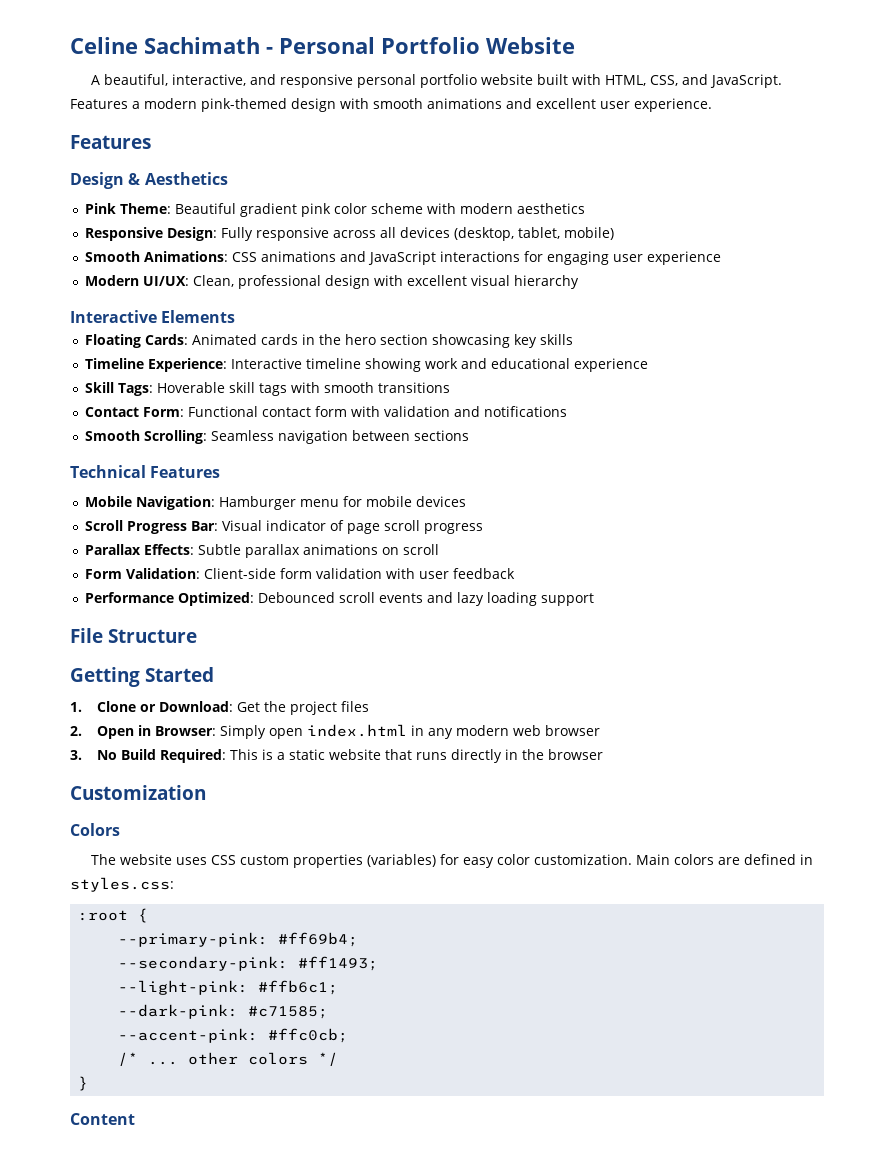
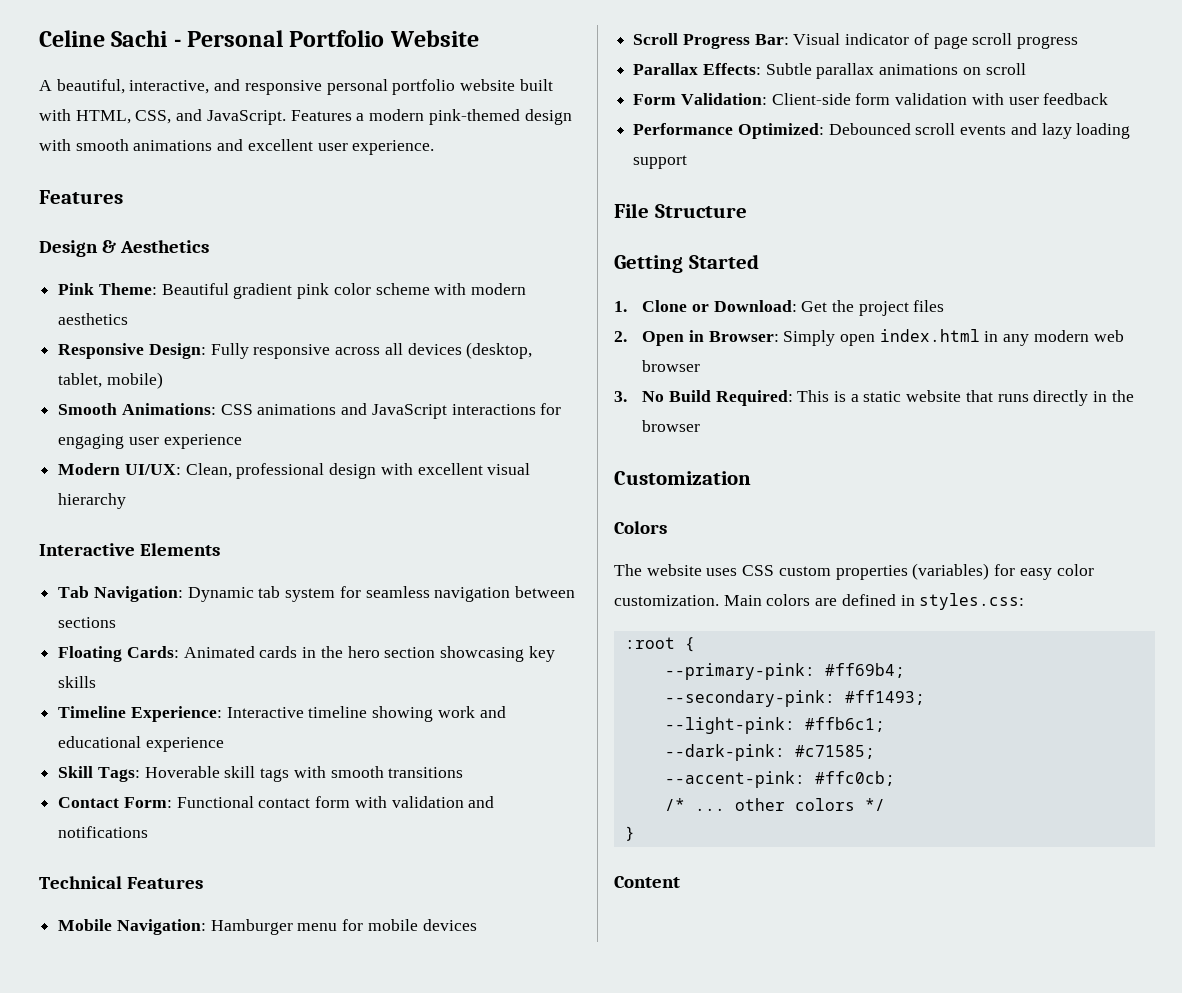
- Celine Sachimath - Personal Portfolio Website
+ Celine Sachi - Personal Portfolio Website
+ Tab Navigation: Dynamic tab system for seamless navigation between sections
- Smooth Scrolling: Seamless navigation between sections

